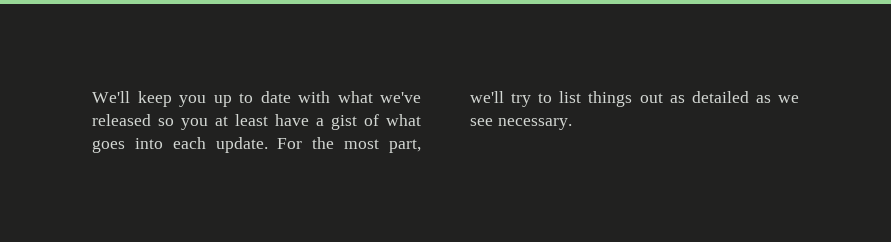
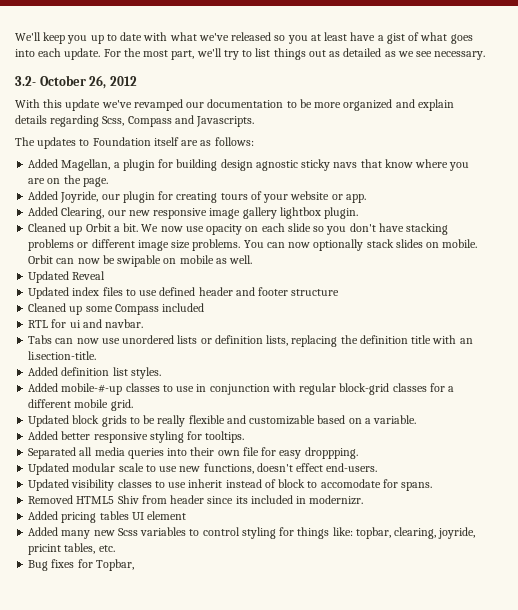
+ 3.2- October 26, 2012
+ With this update we've revamped our documentation to be more organized and explain details regarding Scss, Compass and Javascripts.
+ The updates to Foundation itself are as follows:
+ Added Magellan, a plugin for building design agnostic sticky navs that know where you are on the page.
+ Added Joyride, our plugin for creating tours of your website or app.
+ Added Clearing, our new responsive image gallery lightbox plugin.
+ Cleaned up Orbit a bit. We now use opacity on each slide so you don't have stacking problems or different image size problems. You can now optionally stack slides on mobile. Orbit can now be swipable on mobile as well.
+ Updated Reveal
+ Updated index files to use defined header and footer structure
+ Cleaned up some Compass included
+ RTL for ui and navbar.
+ Tabs can now use unordered lists or definition lists, replacing the definition title with an li.section-title.
+ Added definition list styles.
+ Added mobile-#-up classes to use in conjunction with regular block-grid classes for a different mobile grid.
+ Updated block grids to be really flexible and customizable based on a variable.
+ Added better responsive styling for tooltips.
+ Separated all media queries into their own file for easy droppping.
+ Updated modular scale to use new functions, doesn't effect end-users.
+ Updated visibility classes to use inherit instead of block to accomodate for spans.
+ Removed HTML5 Shiv from header since its included in modernizr.
+ Added pricing tables UI element
+ Added many new Scss variables to control styling for things like: topbar, clearing, joyride, pricint tables, etc.
+ Bug fixes for Topbar,

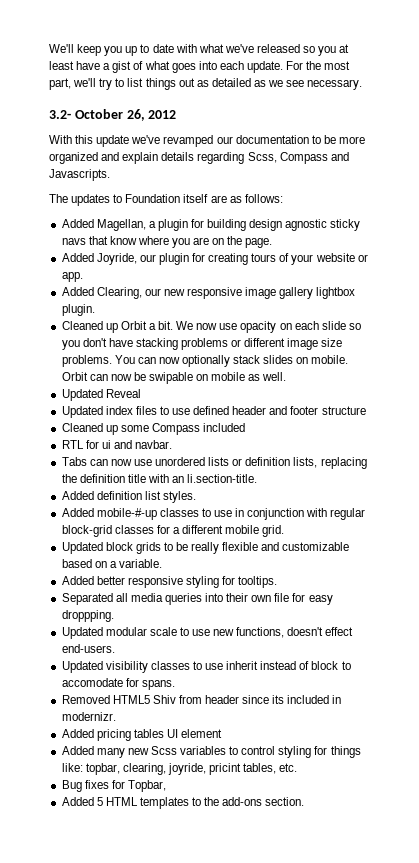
+ Added 5 HTML templates to the add-ons section.

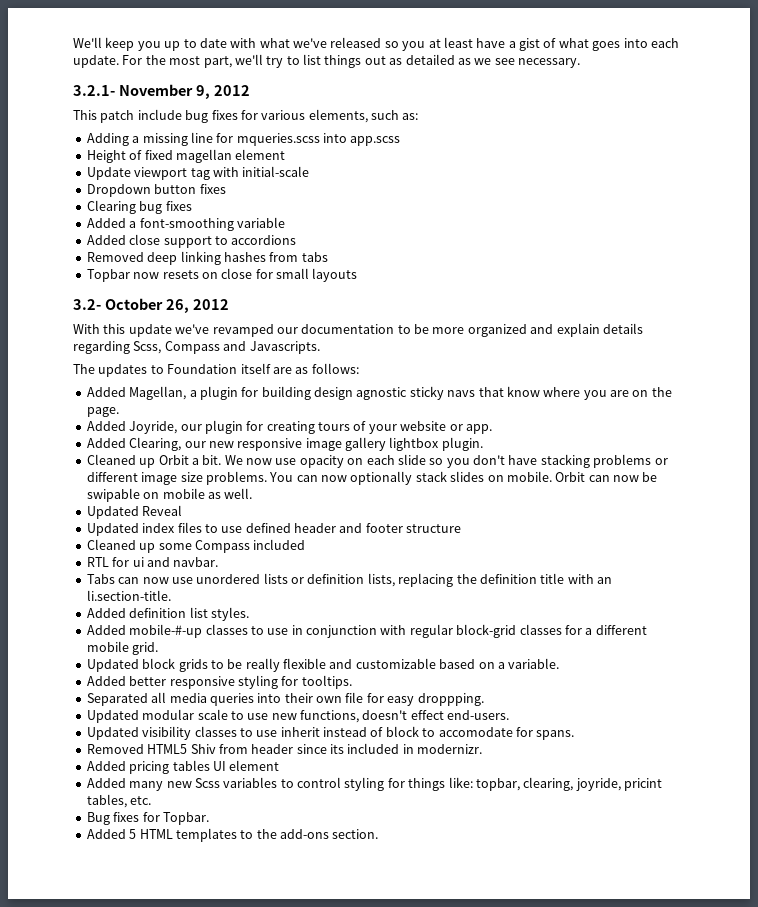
+ 3.2.1- November 9, 2012
+ This patch include bug fixes for various elements, such as:
+ Adding a missing line for mqueries.scss into app.scss
+ Height of fixed magellan element
+ Update viewport tag with initial-scale
+ Dropdown button fixes
+ Clearing bug fixes
+ Added a font-smoothing variable
+ Added close support to accordions
+ Removed deep linking hashes from tabs
+ Topbar now resets on close for small layouts
- Bug fixes for Topbar,
+ Bug fixes for Topbar.

